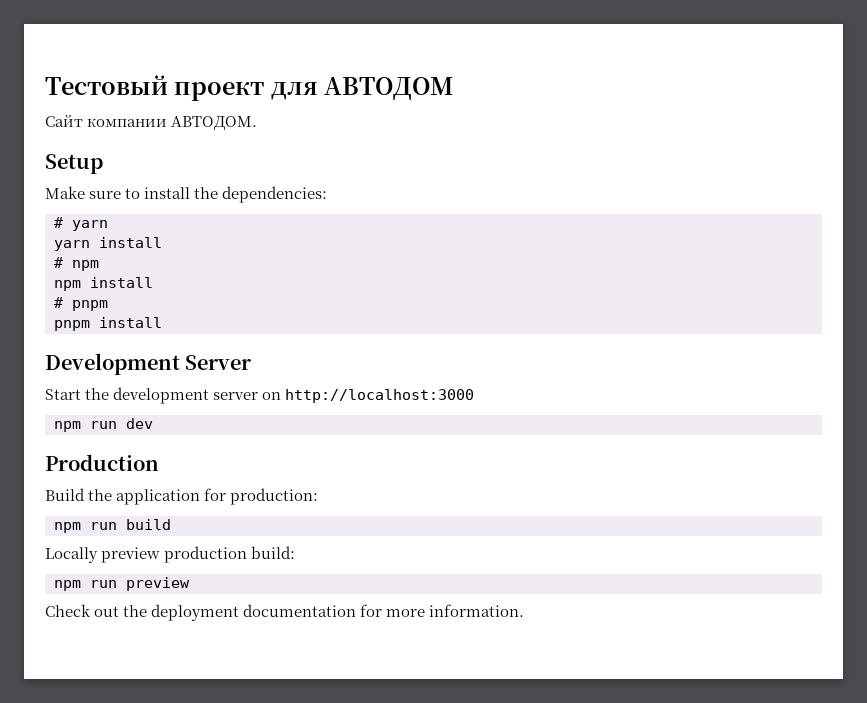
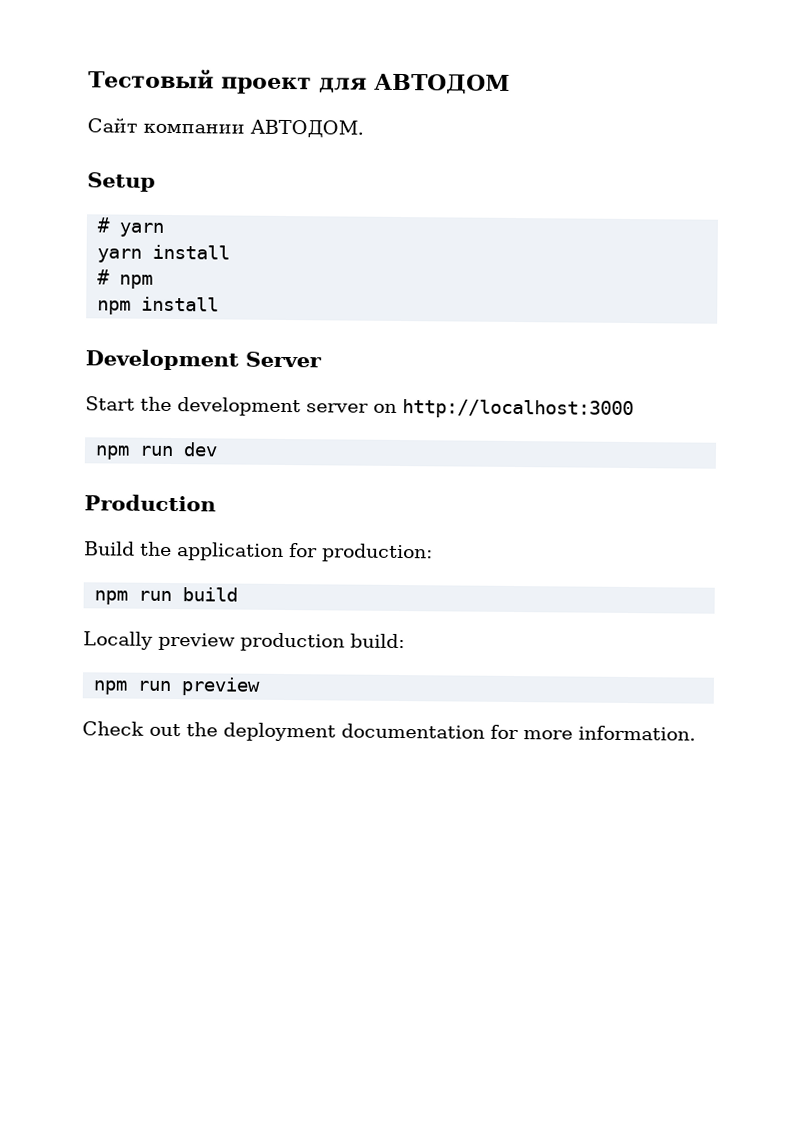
- Make sure to install the dependencies:
- # pnpm
- pnpm install

